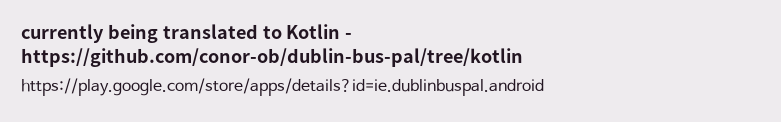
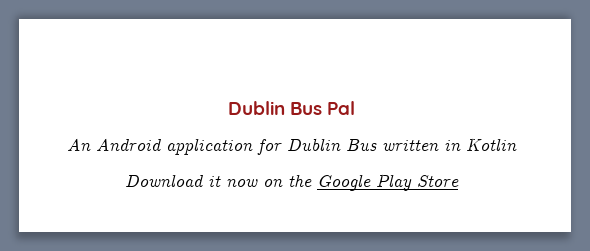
- currently being translated to Kotlin - https://github.com/conor-ob/dublin-bus-pal/tree/kotlin
- https://play.google.com/store/apps/details?id=ie.dublinbuspal.android
+ Dublin Bus Pal
+ An Android application for Dublin Bus written in Kotlin
+ Download it now on the Google Play Store

